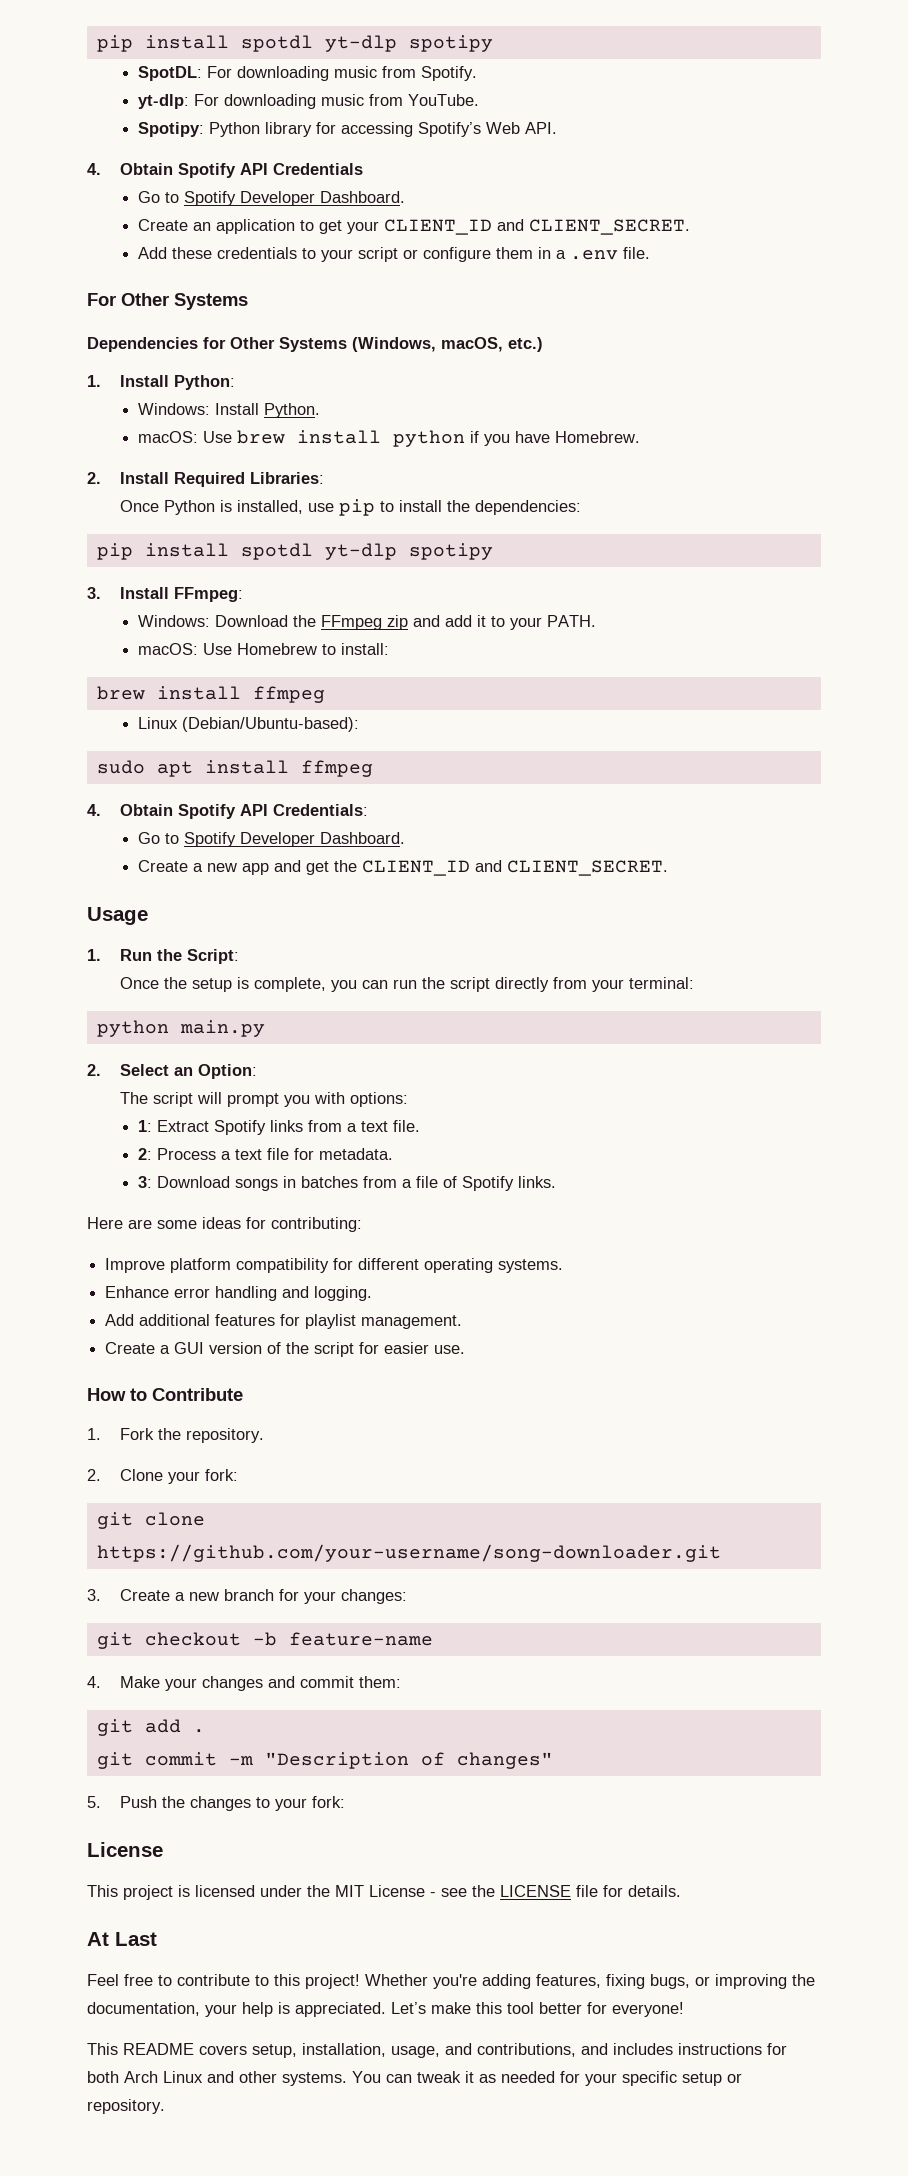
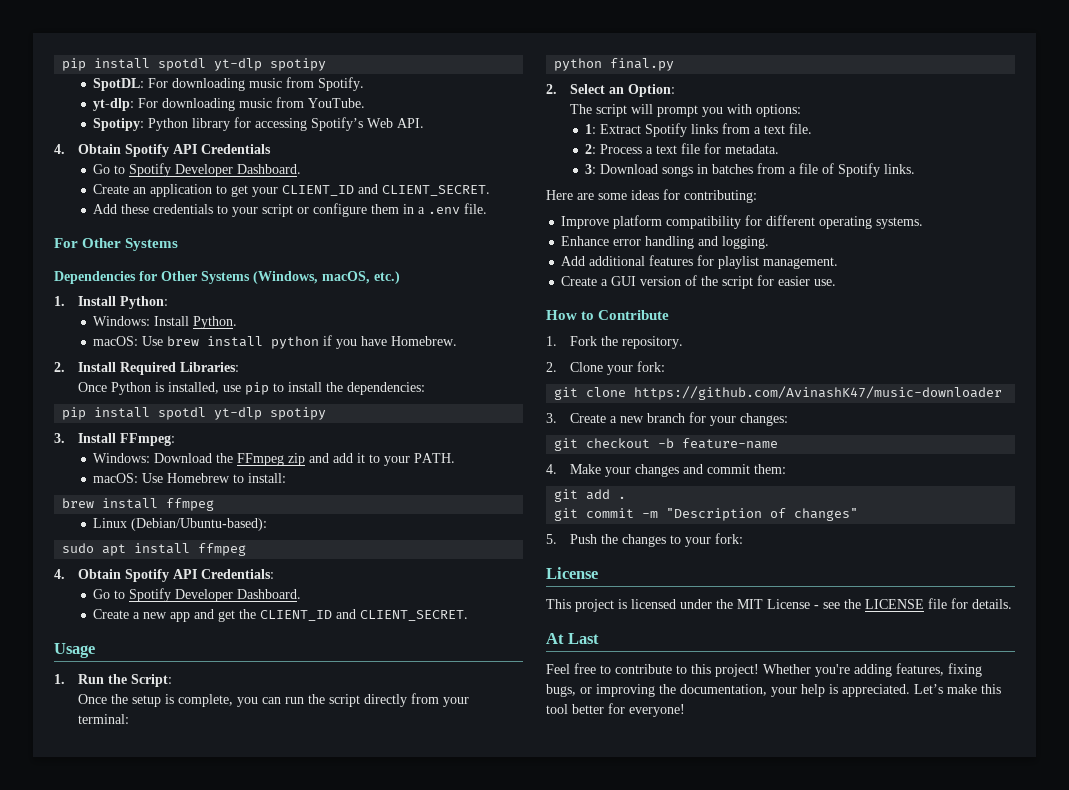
- python main.py
+ python final.py
- git clone https://github.com/your-username/song-downloader.git
+ git clone https://github.com/AvinashK47/music-downloader
- This README covers setup, installation, usage, and contributions, and includes instructions for both Arch Linux and other systems. You can tweak it as needed for your specific setup or repository.

